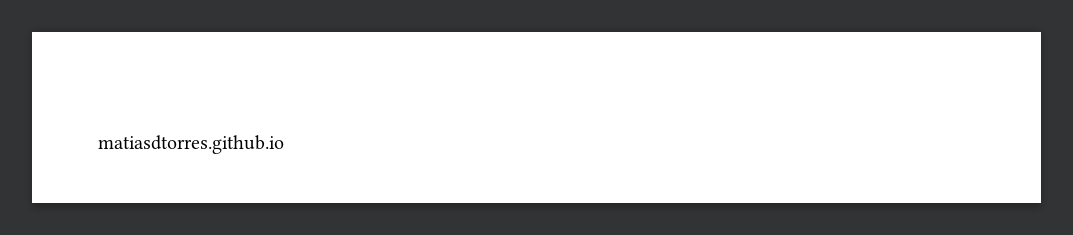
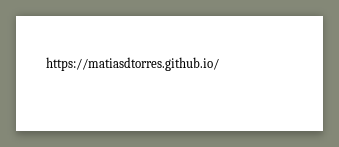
- matiasdtorres.github.io
+ https://matiasdtorres.github.io/

